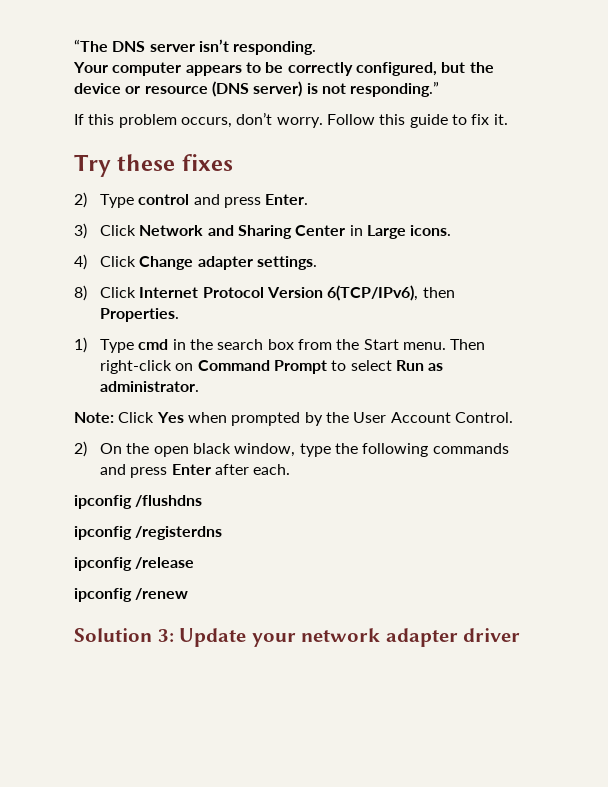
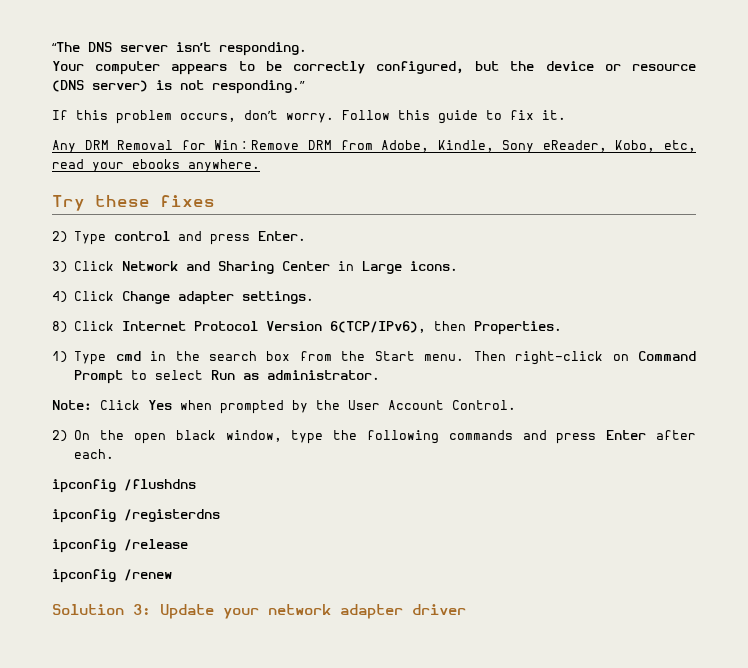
+ Any DRM Removal for Win：Remove DRM from Adobe, Kindle, Sony eReader, Kobo, etc, read your ebooks anywhere.

